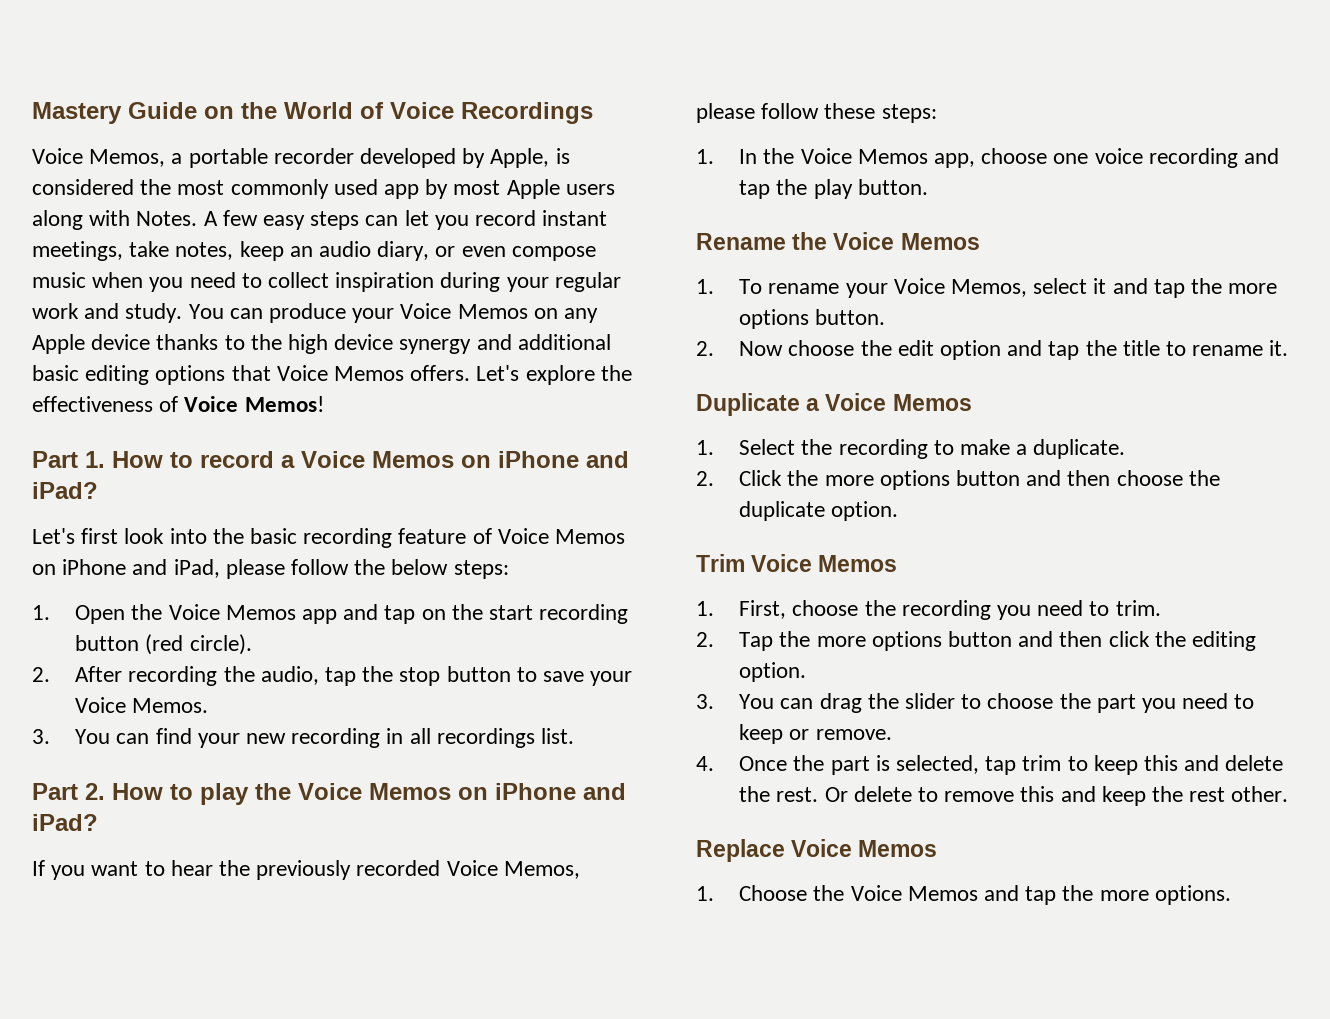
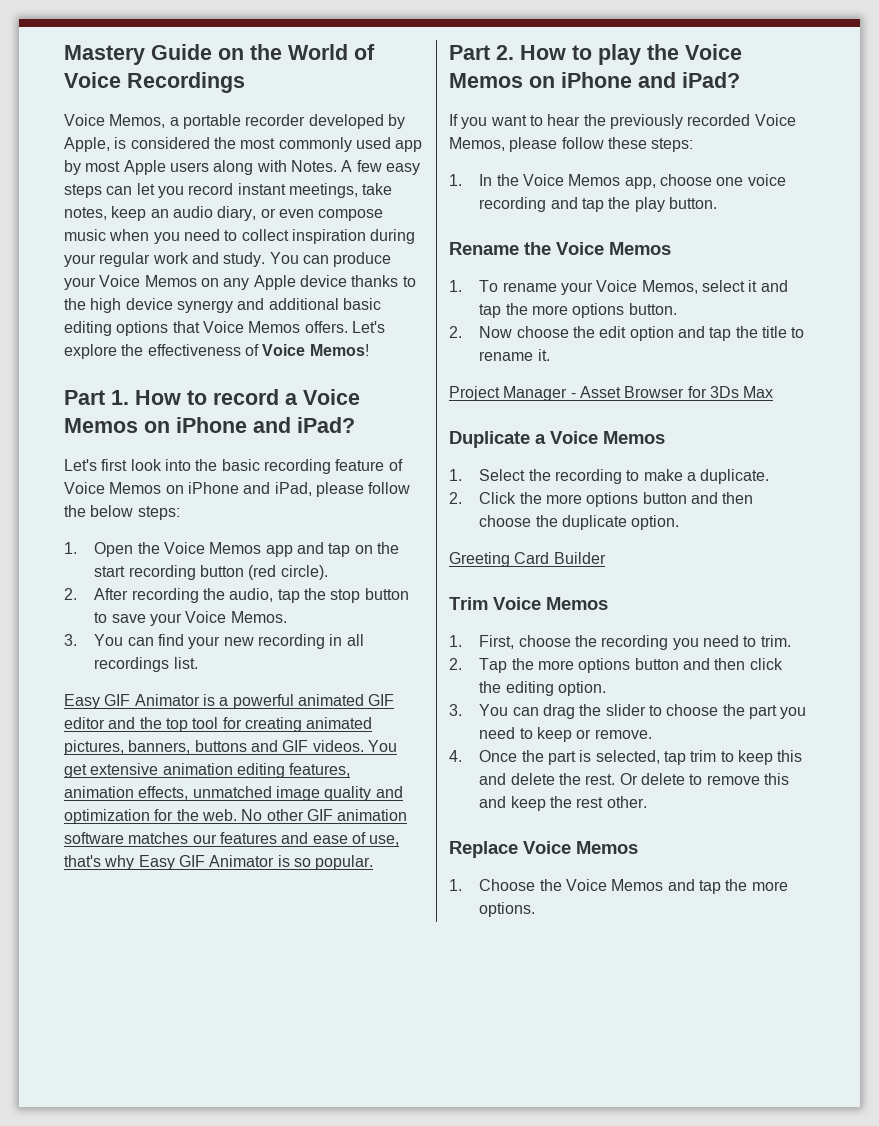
+ Easy GIF Animator is a powerful animated GIF editor and the top tool for creating animated pictures, banners, buttons and GIF videos. You get extensive animation editing features, animation effects, unmatched image quality and optimization for the web. No other GIF animation software matches our features and ease of use, that's why Easy GIF Animator is so popular.
+ Project Manager - Asset Browser for 3Ds Max
+ Greeting Card Builder

